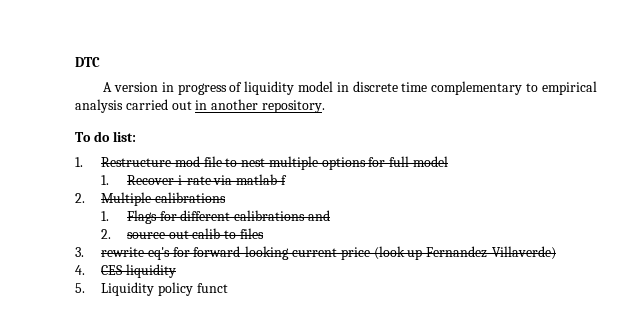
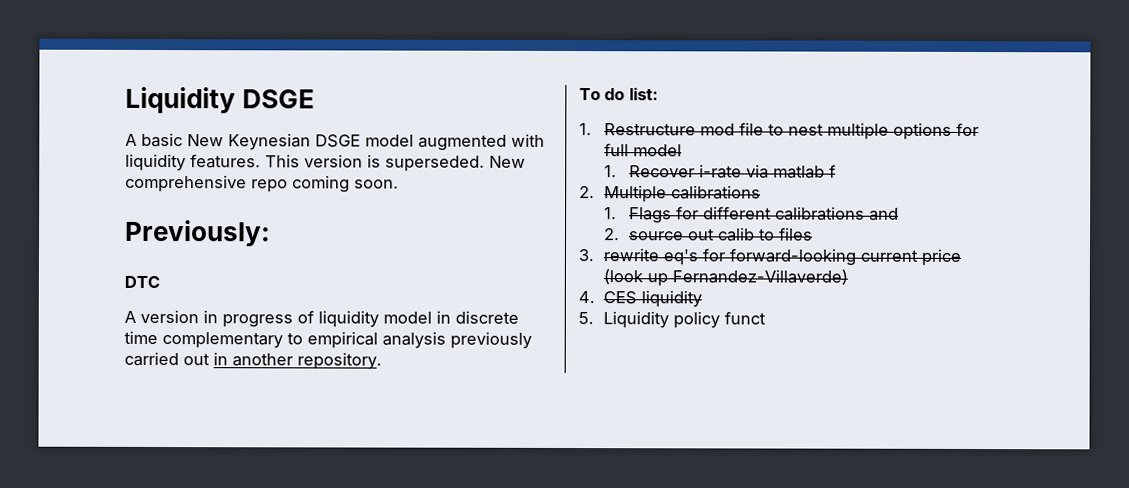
+ Liquidity DSGE
+ A basic New Keynesian DSGE model augmented with liquidity features. This version is superseded. New comprehensive repo coming soon.
+ Previously:
- A version in progress of liquidity model in discrete time complementary to empirical analysis carried out in another repository.
+ A version in progress of liquidity model in discrete time complementary to empirical analysis previously carried out in another repository.

